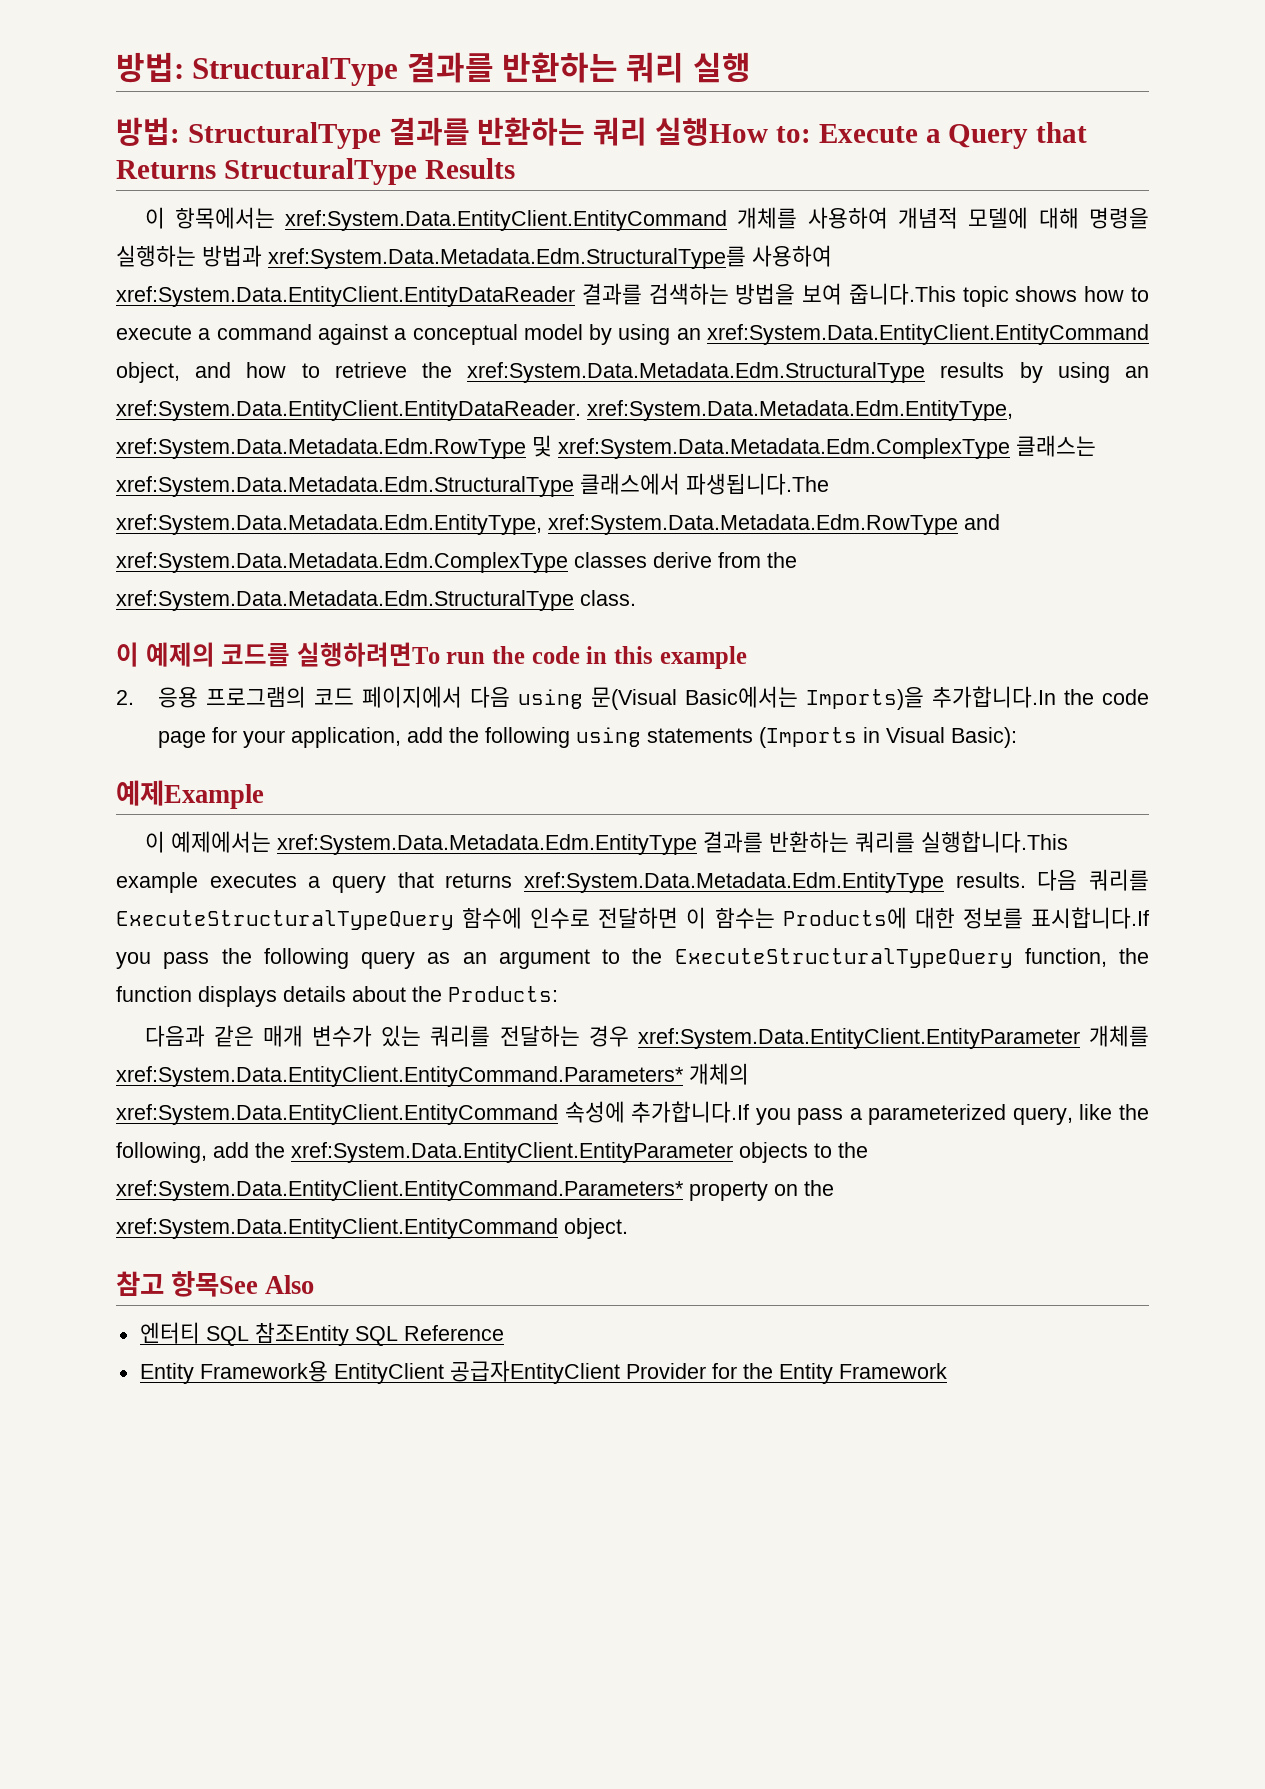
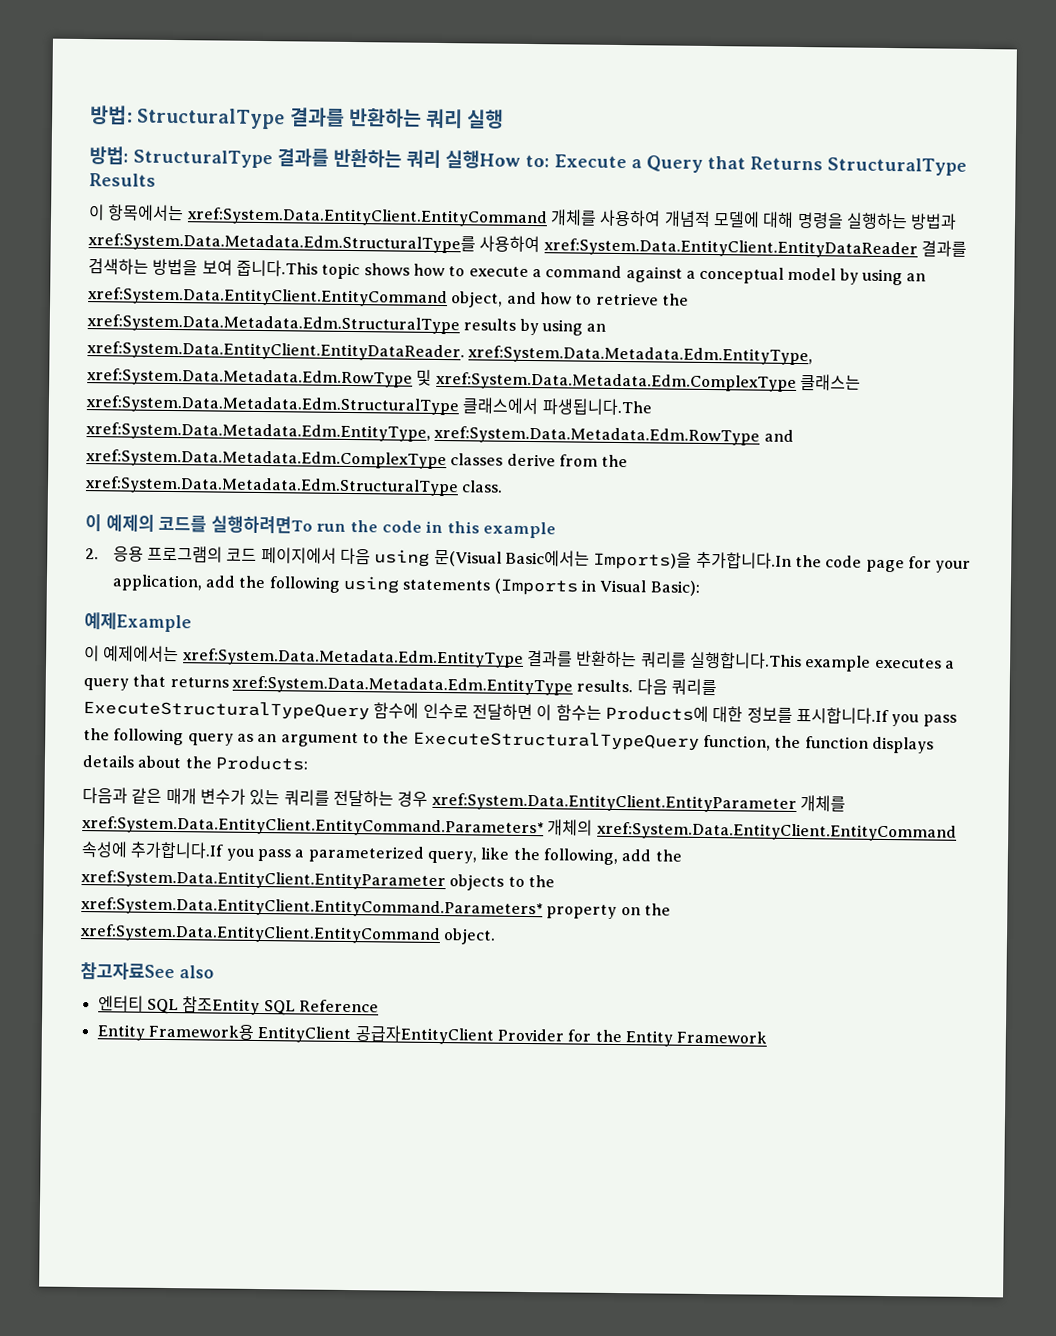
- 참고 항목See Also
+ 참고자료See also

